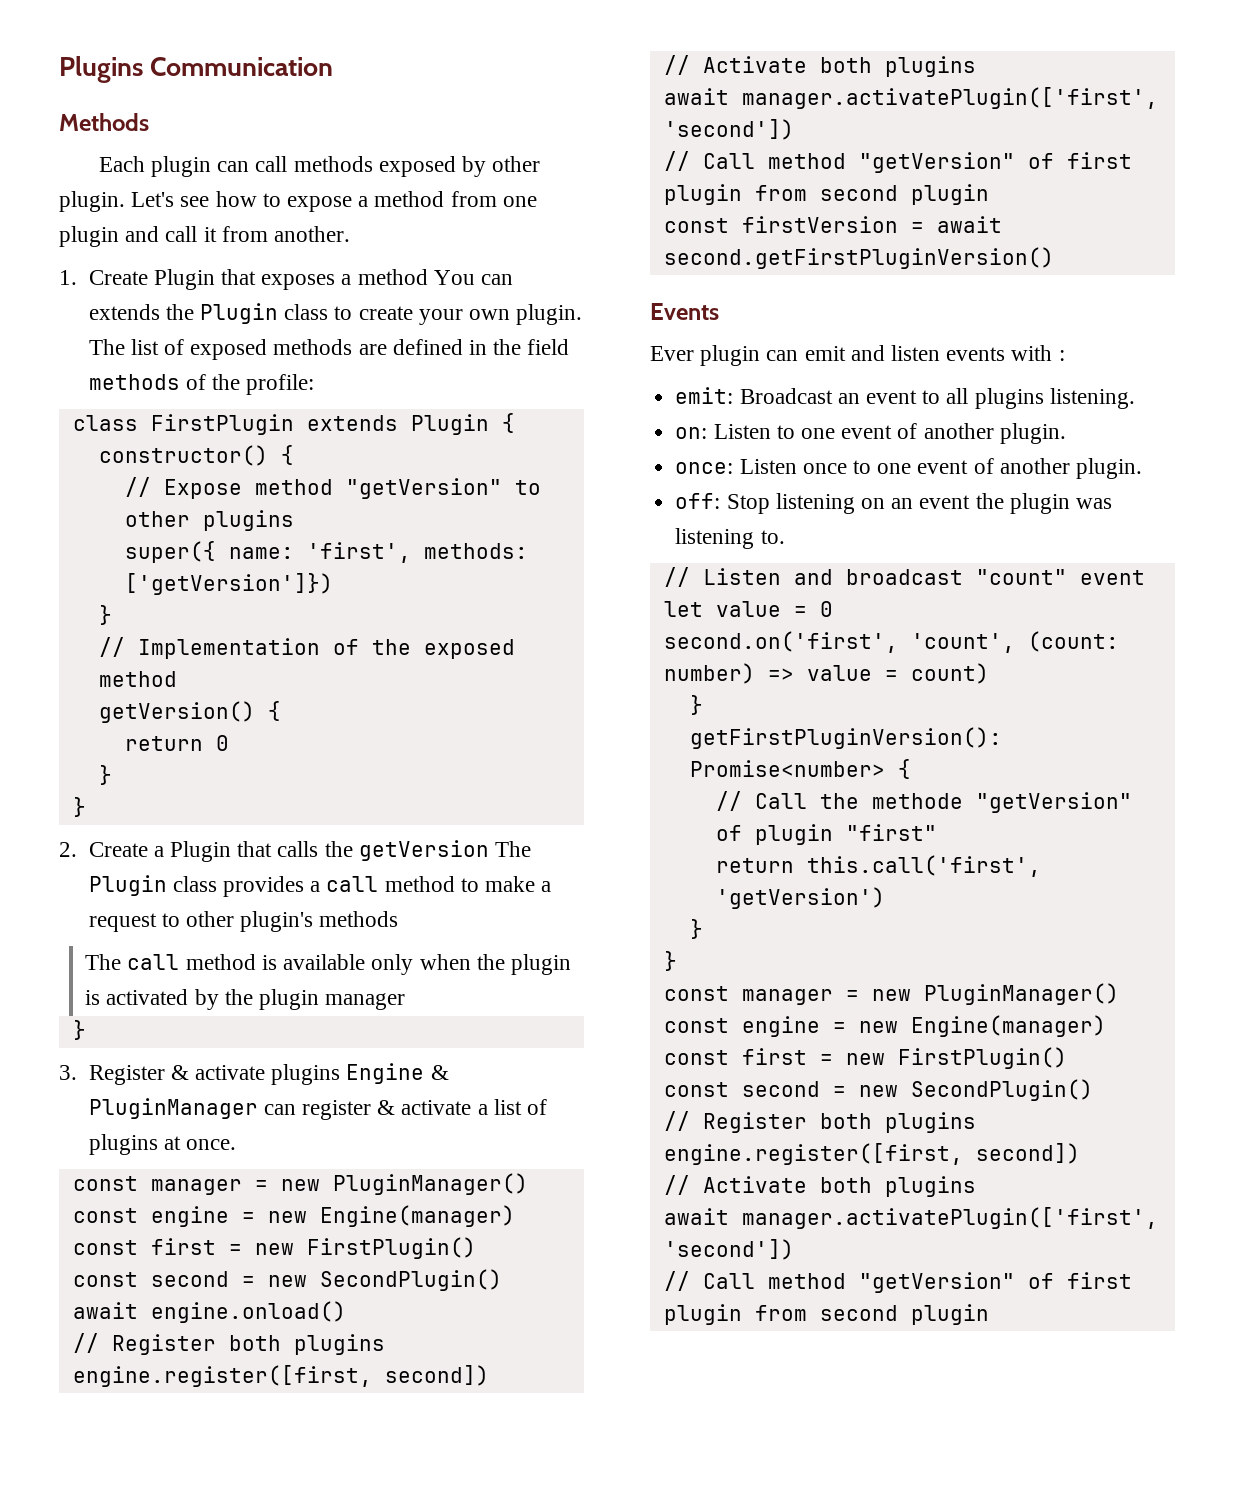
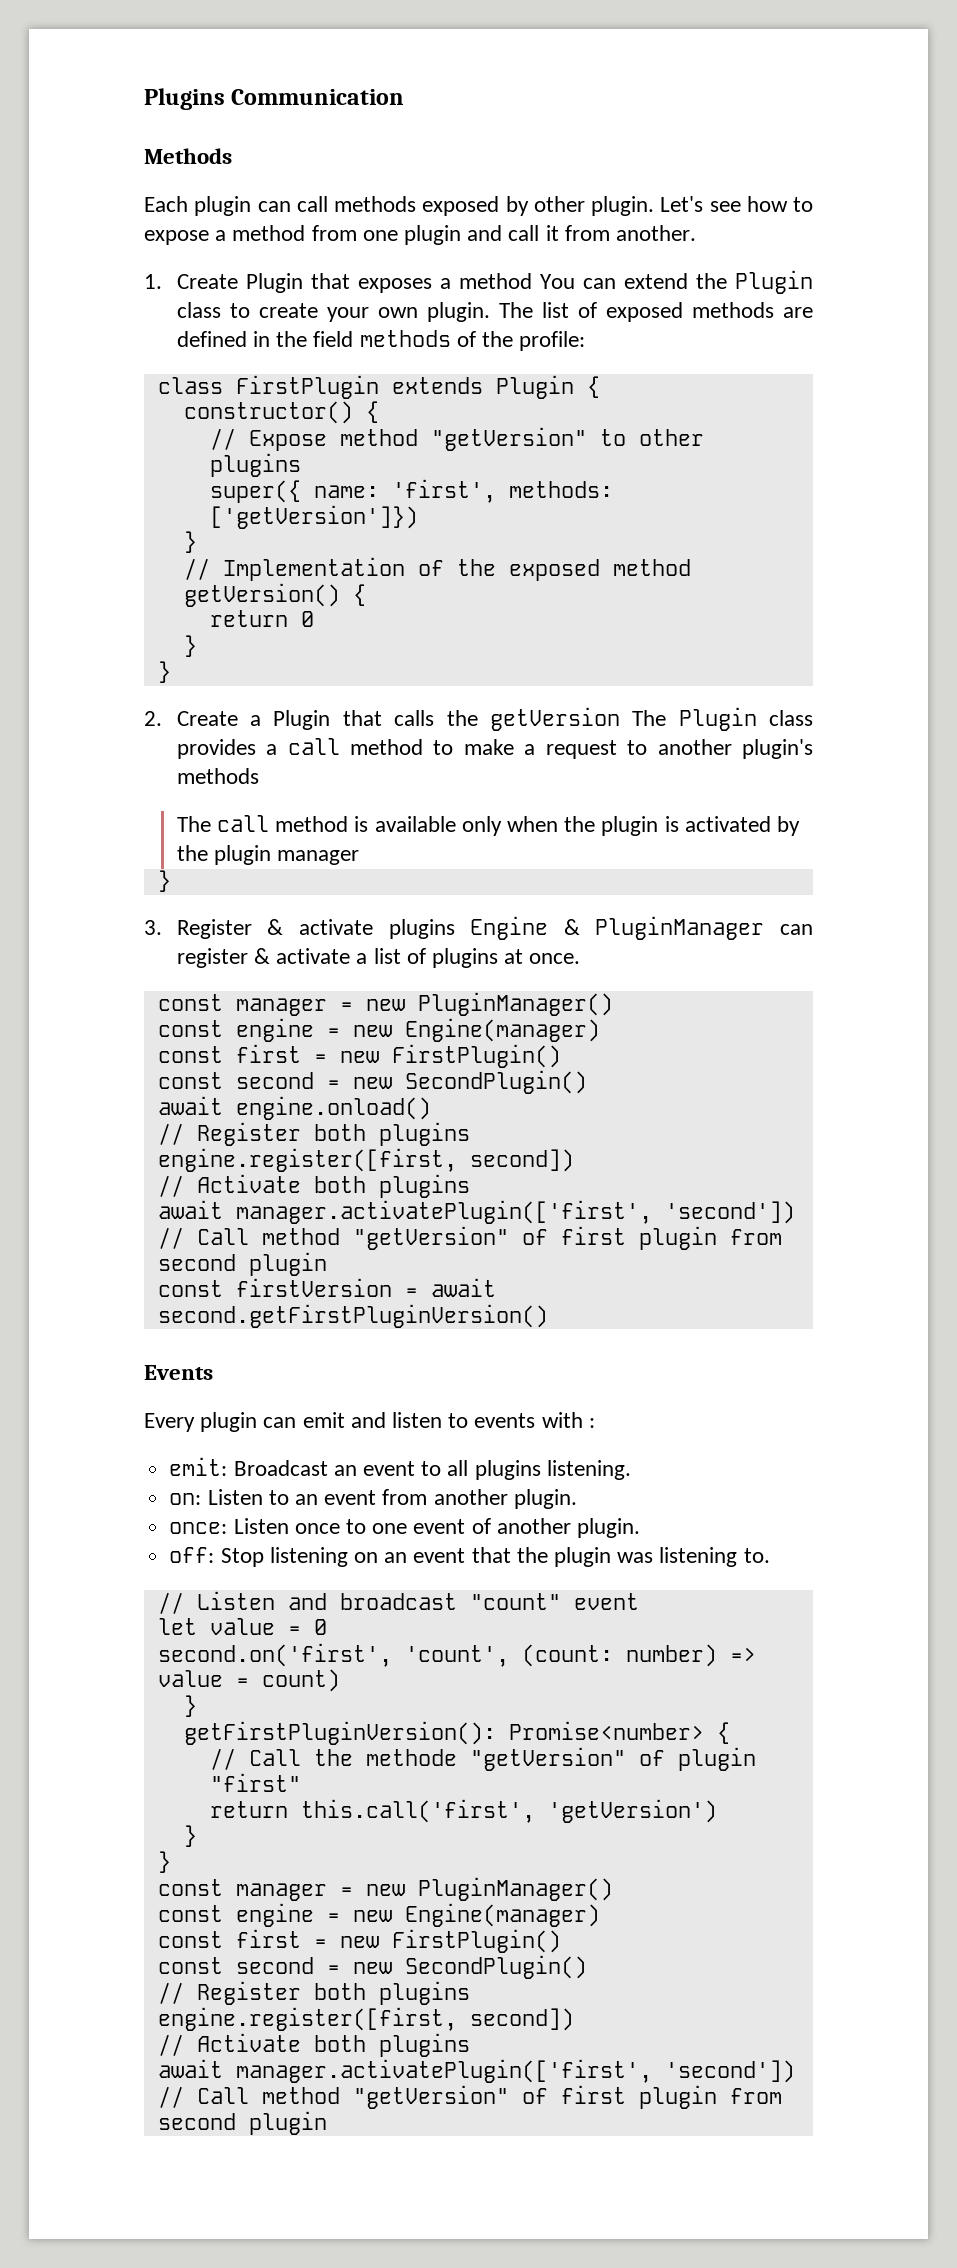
- 1. Create Plugin that exposes a method You can extends the Plugin class to create your own plugin.
+ 1. Create Plugin that exposes a method You can extend the Plugin class to create your own plugin.
- 2. Create a Plugin that calls the getVersion The Plugin class provides a call method to make a request to other plugin's methods
+ 2. Create a Plugin that calls the getVersion The Plugin class provides a call method to make a request to another plugin's methods
- Ever plugin can emit and listen events with :
+ Every plugin can emit and listen to events with :
- on: Listen to one event of another plugin.
+ on: Listen to an event from another plugin.
- off: Stop listening on an event the plugin was listening to.
+ off: Stop listening on an event that the plugin was listening to.

